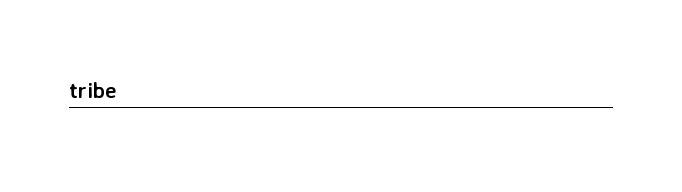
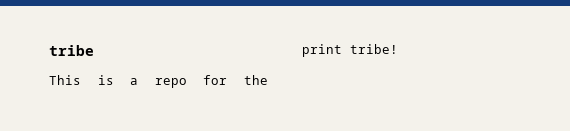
+ This is a repo for the print tribe!

